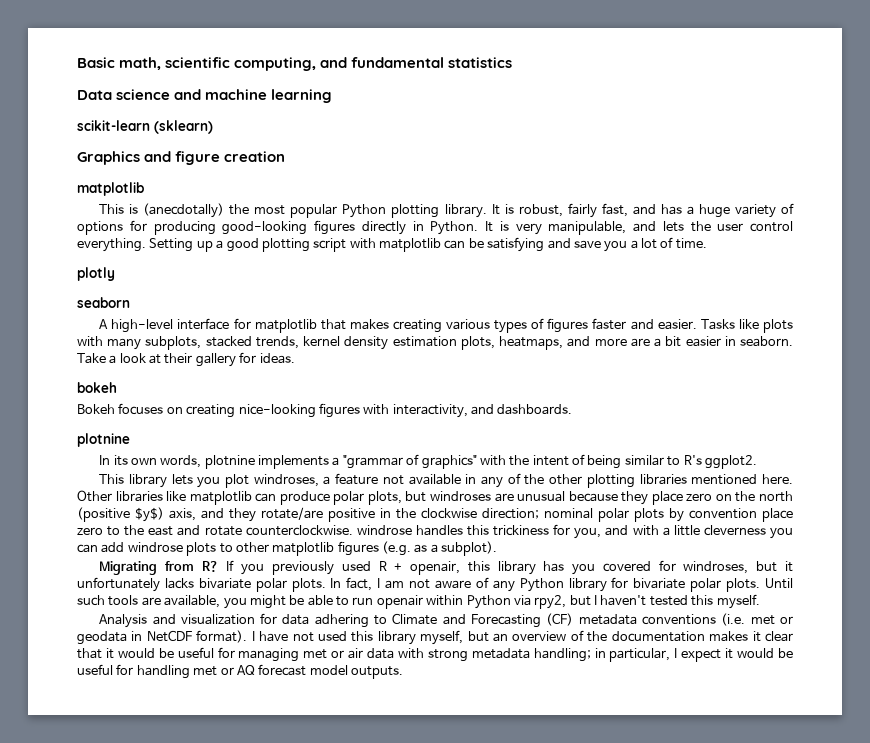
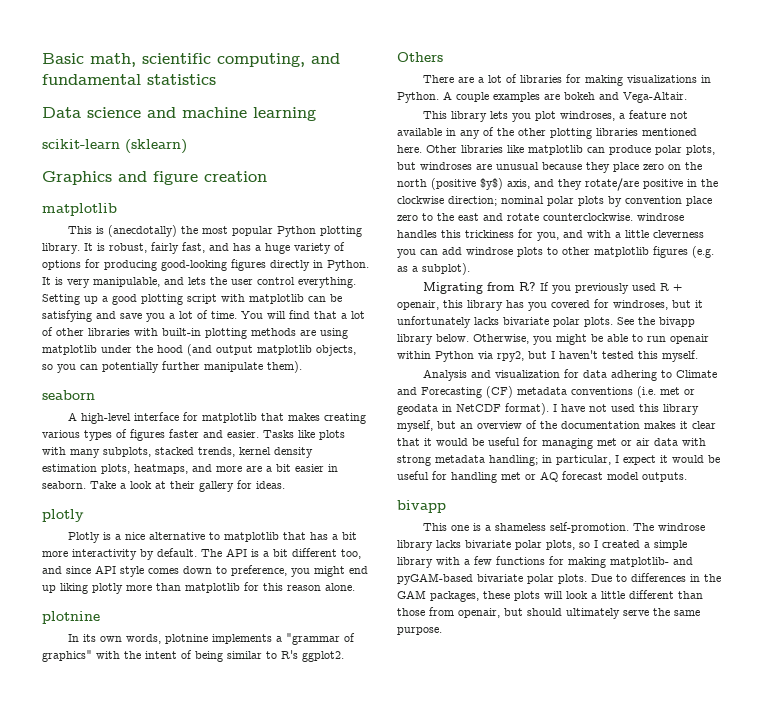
- Setting up a good plotting script with matplotlib can be satisfying and save you a lot of time.
- plotly
+ Setting up a good plotting script with matplotlib can be satisfying and save you a lot of time. You will find that a lot of other libraries with built-in plotting methods are using matplotlib under the hood (and output matplotlib objects, so you can potentially further manipulate them).
  Take a look at their gallery for ideas.
- bokeh
- Bokeh focuses on creating nice-looking figures with interactivity, and dashboards.
+ plotly
+ Plotly is a nice alternative to matplotlib that has a bit more interactivity by default. The API is a bit different too, and since API style comes down to preference, you might end up liking plotly more than matplotlib for this reason alone.
+ Others
+ There are a lot of libraries for making visualizations in Python. A couple examples are bokeh and Vega-Altair.
- In fact, I am not aware of any Python library for bivariate polar plots. Until such tools are available, you might be able to run openair within Python via rpy2, but I haven't tested this myself.
+ See the bivapp library below. Otherwise, you might be able to run openair within Python via rpy2, but I haven't tested this myself.
  I have not used this library myself, but an overview of the documentation makes it clear that it would be useful for managing met or air data with strong metadata handling; in particular, I expect it would be useful for handling met or AQ forecast model outputs.
+ bivapp
+ This one is a shameless self-promotion. The windrose library lacks bivariate polar plots, so I created a simple library with a few functions for making matplotlib- and pyGAM-based bivariate polar plots. Due to differences in the GAM packages, these plots will look a little different than those from openair, but should ultimately serve the same purpose.

